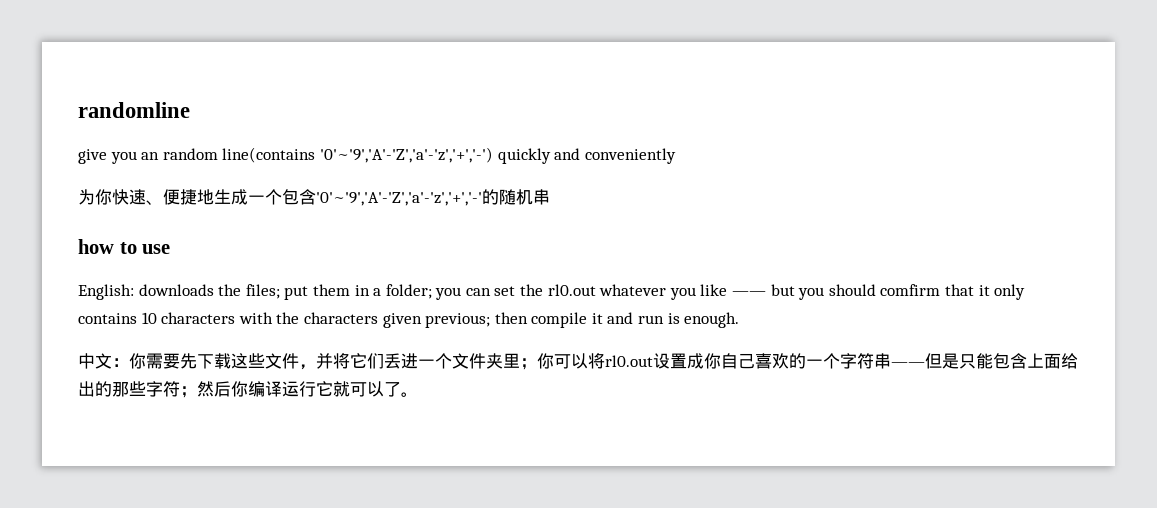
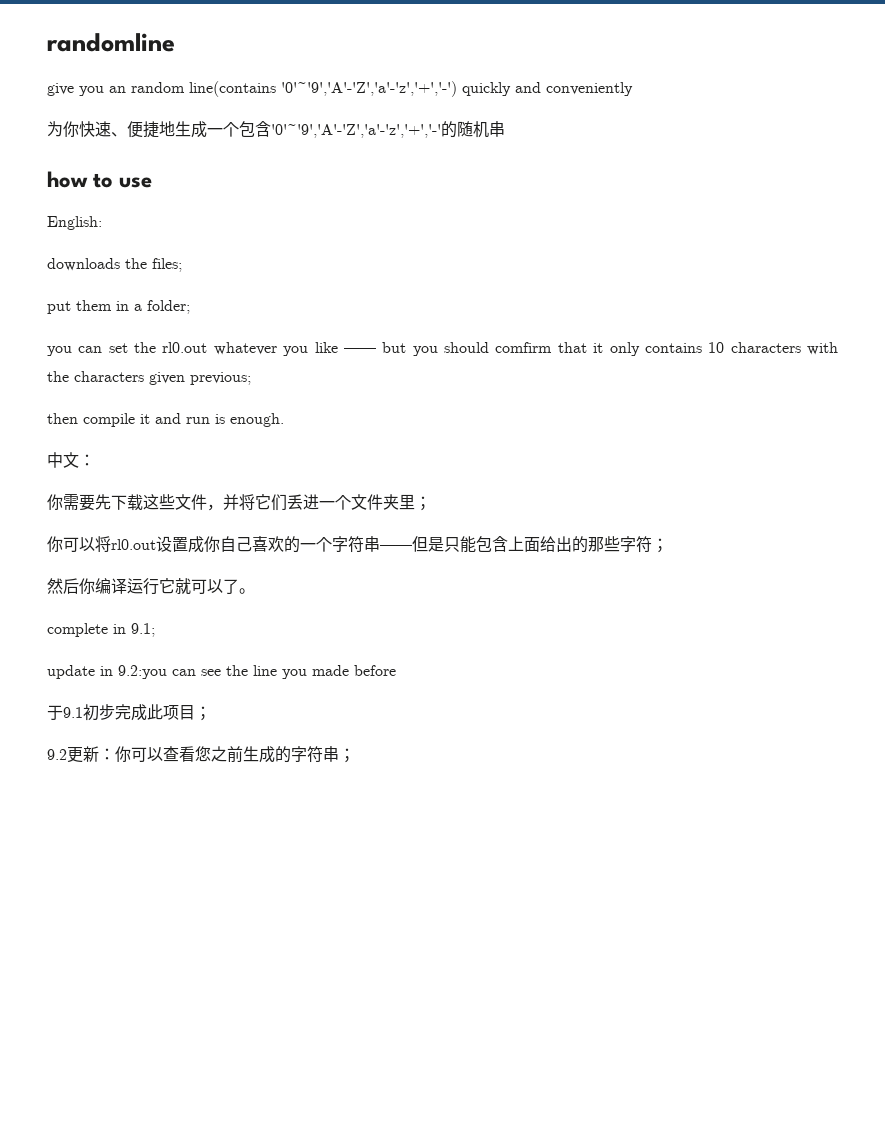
- English: downloads the files; put them in a folder; you can set the rl0.out whatever you like —— but you should comfirm that it only contains 10 characters with the characters given previous; then compile it and run is enough.
+ English:
+ downloads the files;
+ put them in a folder;
+ you can set the rl0.out whatever you like —— but you should comfirm that it only contains 10 characters with the characters given previous;
+ then compile it and run is enough.
- 中文：你需要先下载这些文件，并将它们丢进一个文件夹里；你可以将rl0.out设置成你自己喜欢的一个字符串——但是只能包含上面给出的那些字符；然后你编译运行它就可以了。
+ 中文：
+ 你需要先下载这些文件，并将它们丢进一个文件夹里；
+ 你可以将rl0.out设置成你自己喜欢的一个字符串——但是只能包含上面给出的那些字符；
+ 然后你编译运行它就可以了。
+ complete in 9.1;
+ update in 9.2:you can see the line you made before
+ 于9.1初步完成此项目；
+ 9.2更新：你可以查看您之前生成的字符串；

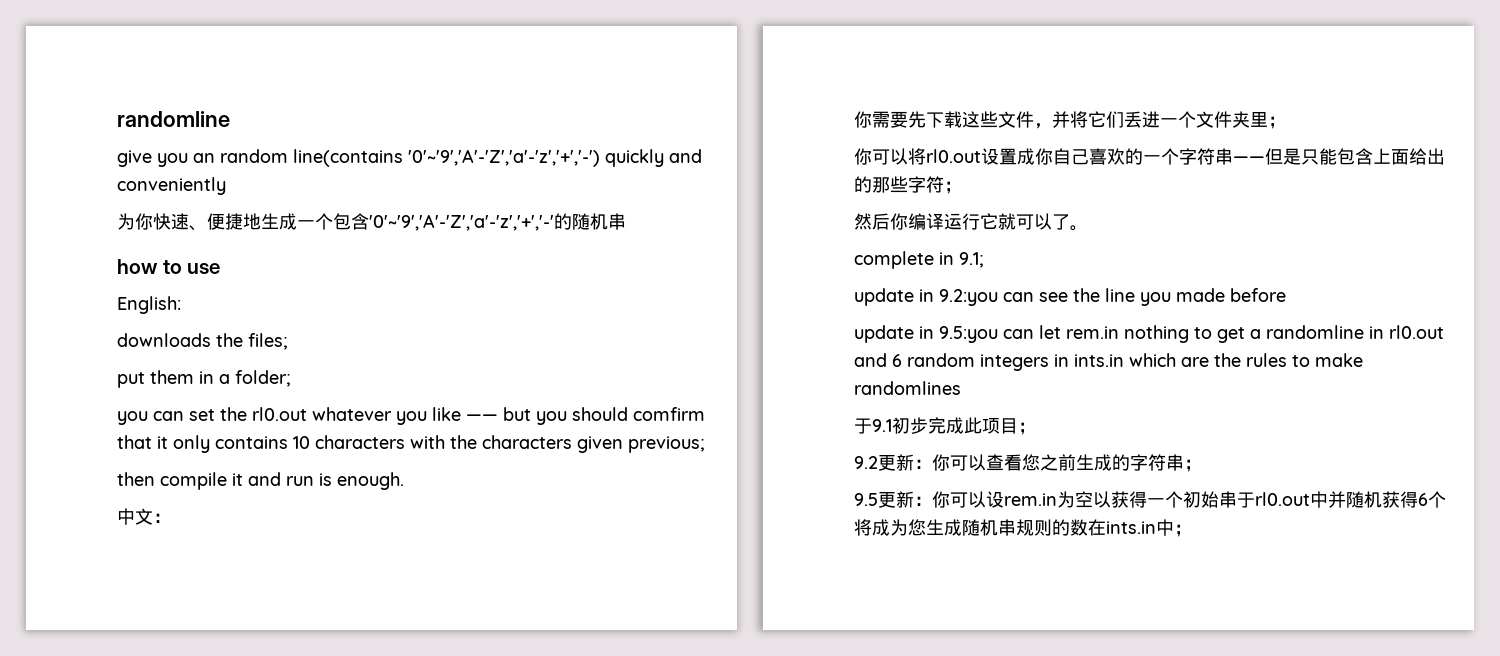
+ update in 9.5:you can let rem.in nothing to get a randomline in rl0.out and 6 random integers in ints.in which are the rules to make randomlines
+ 9.5更新：你可以设rem.in为空以获得一个初始串于rl0.out中并随机获得6个将成为您生成随机串规则的数在ints.in中；

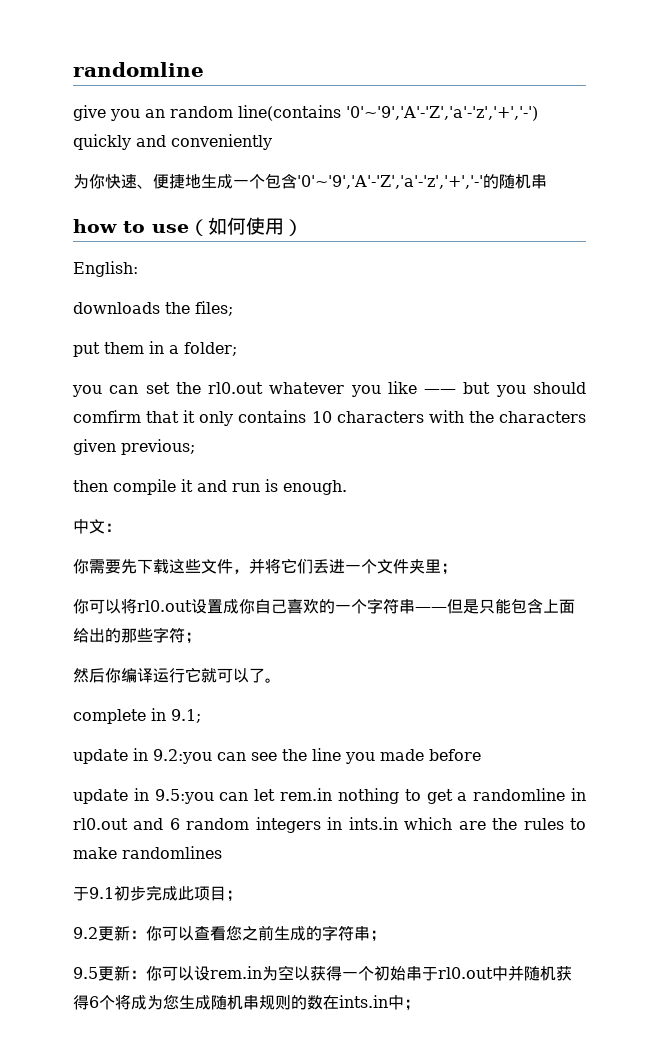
- how to use
+ how to use（如何使用）

